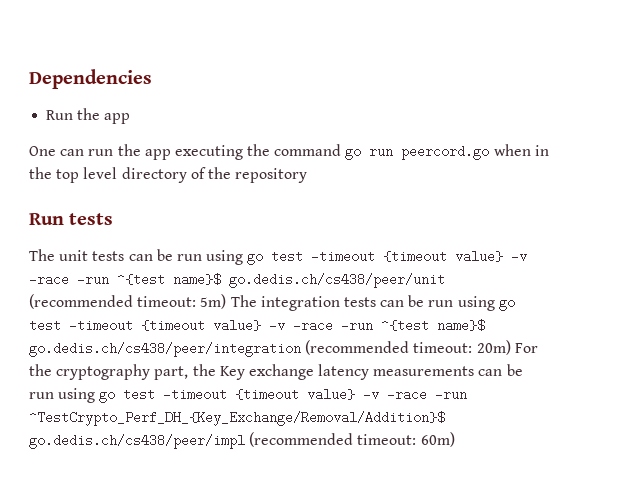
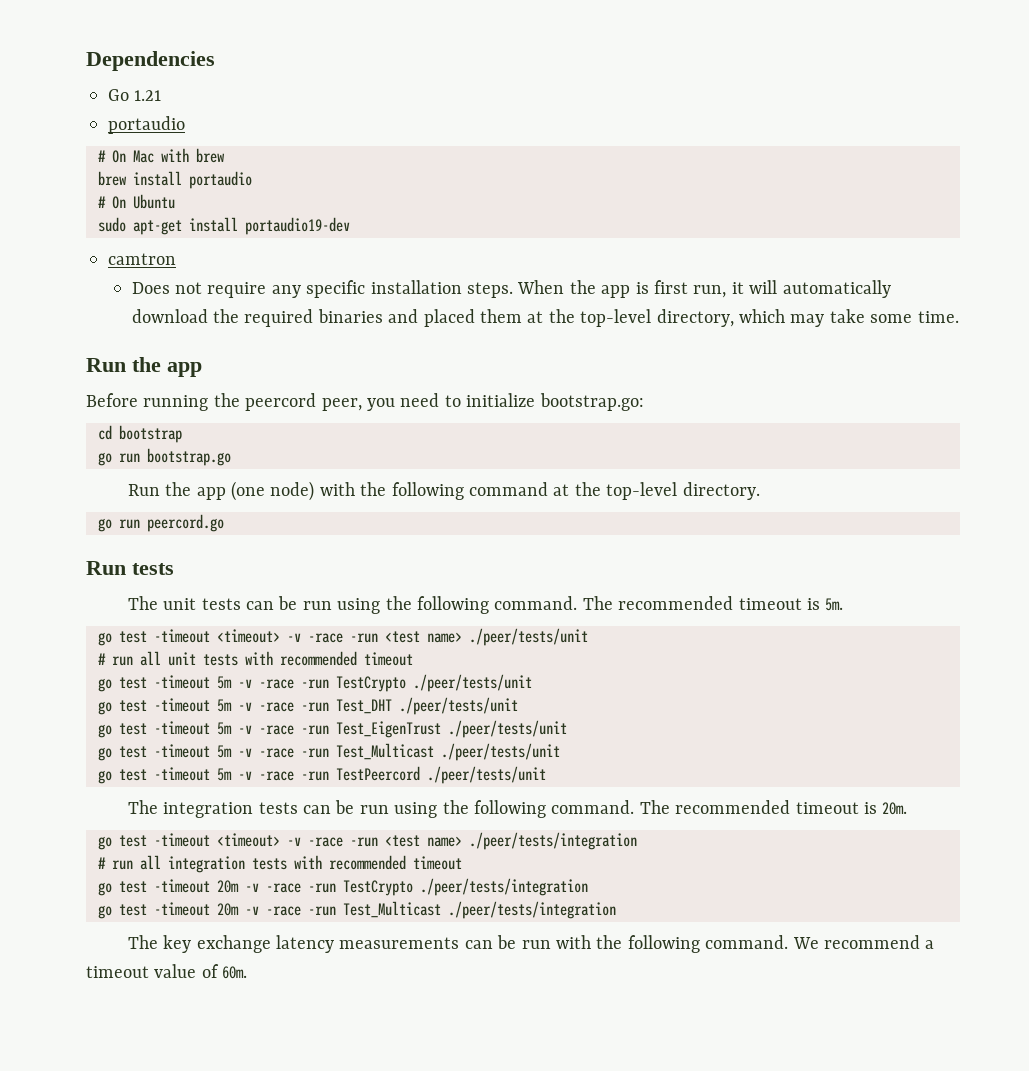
+ Go 1.21
+ portaudio
+ # On Mac with brew
+ brew install portaudio
+ # On Ubuntu
+ sudo apt-get install portaudio19-dev
+ camtron
+ Does not require any specific installation steps. When the app is first run, it will automatically download the required binaries and placed them at the top-level directory, which may take some time.
  Run the app
- One can run the app executing the command go run peercord.go when in the top level directory of the repository
+ Before running the peercord peer, you need to initialize bootstrap.go:
+ cd bootstrap
+ go run bootstrap.go
+ Run the app (one node) with the following command at the top-level directory.
+ go run peercord.go
- The unit tests can be run using go test -timeout {timeout value} -v -race -run ^{test name}$ go.dedis.ch/cs438/peer/unit (recommended timeout: 5m) The integration tests can be run using go test -timeout {timeout value} -v -race -run ^{test name}$ go.dedis.ch/cs438/peer/integration (recommended timeout: 20m) For the cryptography part, the Key exchange latency measurements can be run using go test -timeout {timeout value} -v -race -run ^TestCrypto_Perf_DH_{Key_Exchange/Removal/Addition}$ go.dedis.ch/cs438/peer/impl (recommended timeout: 60m)
+ The unit tests can be run using the following command. The recommended timeout is 5m.
+ go test -timeout <timeout> -v -race -run <test name> ./peer/tests/unit
+ # run all unit tests with recommended timeout
+ go test -timeout 5m -v -race -run TestCrypto ./peer/tests/unit
+ go test -timeout 5m -v -race -run Test_DHT ./peer/tests/unit
+ go test -timeout 5m -v -race -run Test_EigenTrust ./peer/tests/unit
+ go test -timeout 5m -v -race -run Test_Multicast ./peer/tests/unit
+ go test -timeout 5m -v -race -run TestPeercord ./peer/tests/unit
+ The integration tests can be run using the following command. The recommended timeout is 20m.
+ go test -timeout <timeout> -v -race -run <test name> ./peer/tests/integration
+ # run all integration tests with recommended timeout
+ go test -timeout 20m -v -race -run TestCrypto ./peer/tests/integration
+ go test -timeout 20m -v -race -run Test_Multicast ./peer/tests/integration
+ The key exchange latency measurements can be run with the following command. We recommend a timeout value of 60m.

